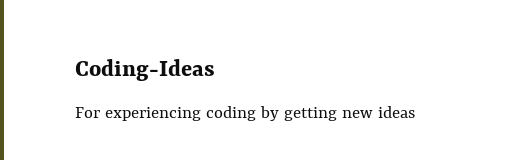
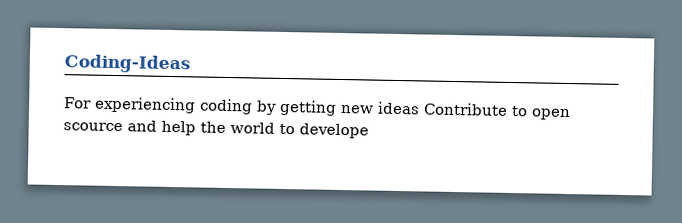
- For experiencing coding by getting new ideas
+ For experiencing coding by getting new ideas Contribute to open scource and help the world to develope

